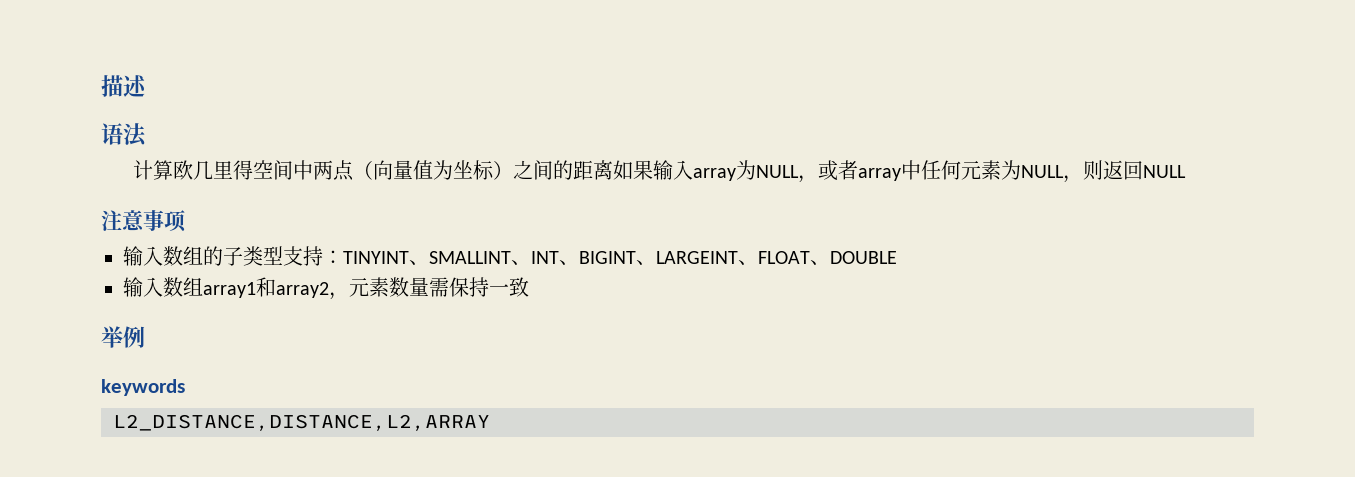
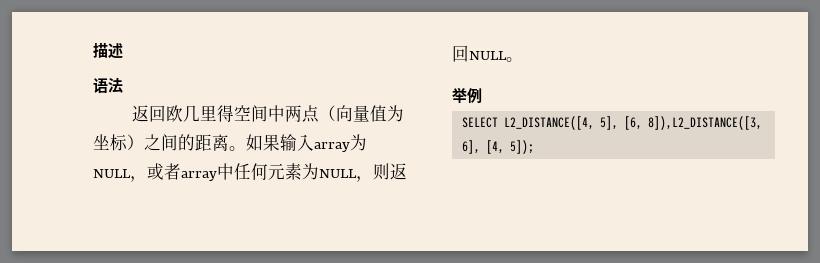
- 计算欧几里得空间中两点（向量值为坐标）之间的距离如果输入array为NULL，或者array中任何元素为NULL，则返回NULL
- 注意事项
- 输入数组的子类型支持：TINYINT、SMALLINT、INT、BIGINT、LARGEINT、FLOAT、DOUBLE
- 输入数组array1和array2，元素数量需保持一致
+ 返回欧几里得空间中两点（向量值为坐标）之间的距离。如果输入array为NULL，或者array中任何元素为NULL，则返回NULL。
  举例
- keywords
- L2_DISTANCE,DISTANCE,L2,ARRAY
+ SELECT L2_DISTANCE([4, 5], [6, 8]),L2_DISTANCE([3, 6], [4, 5]);

